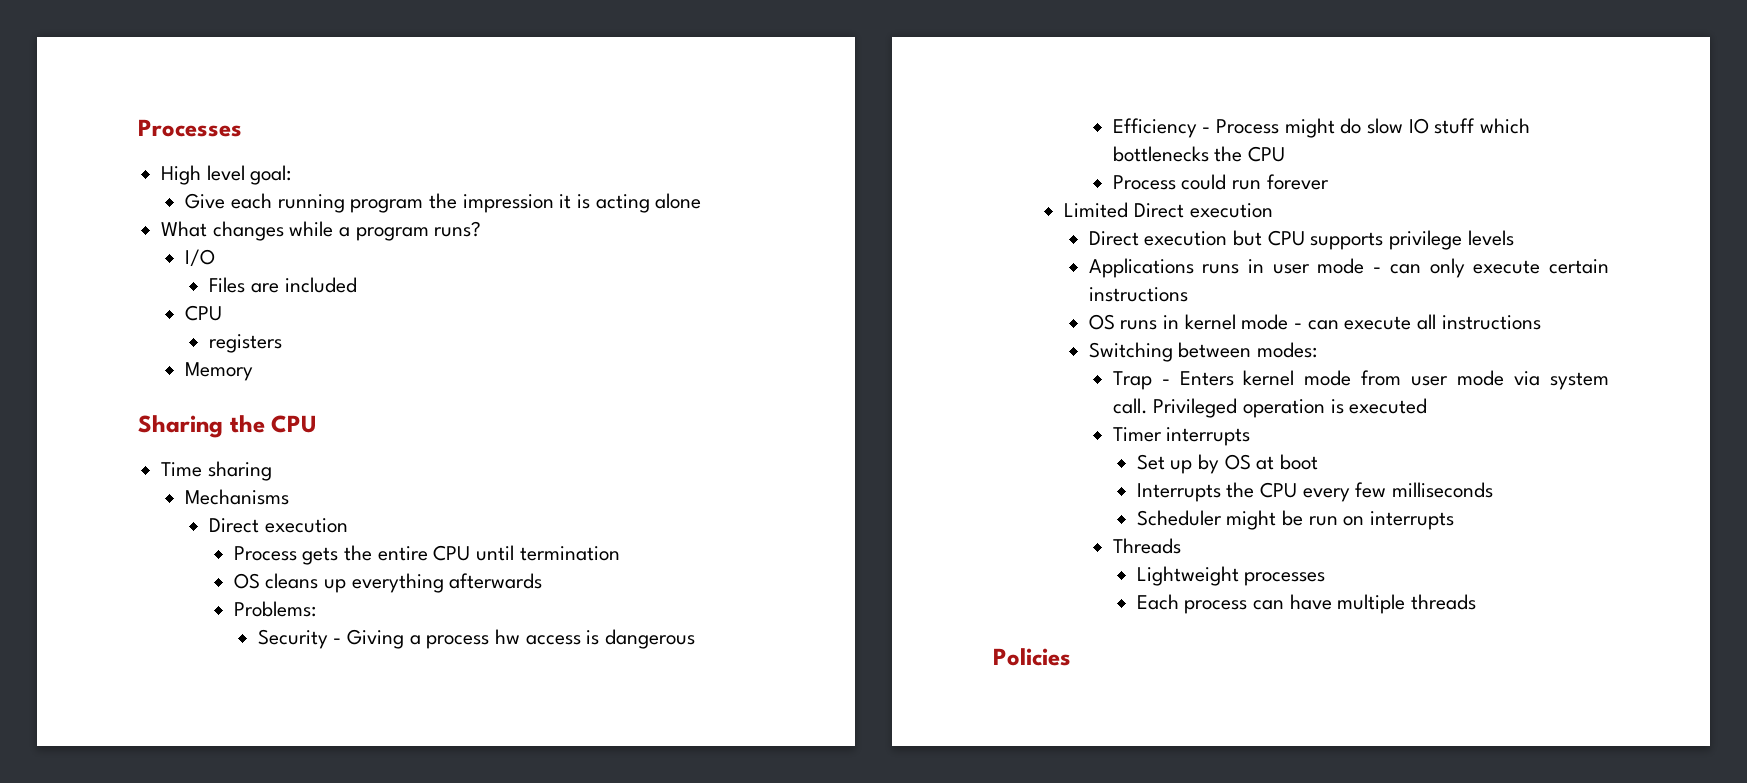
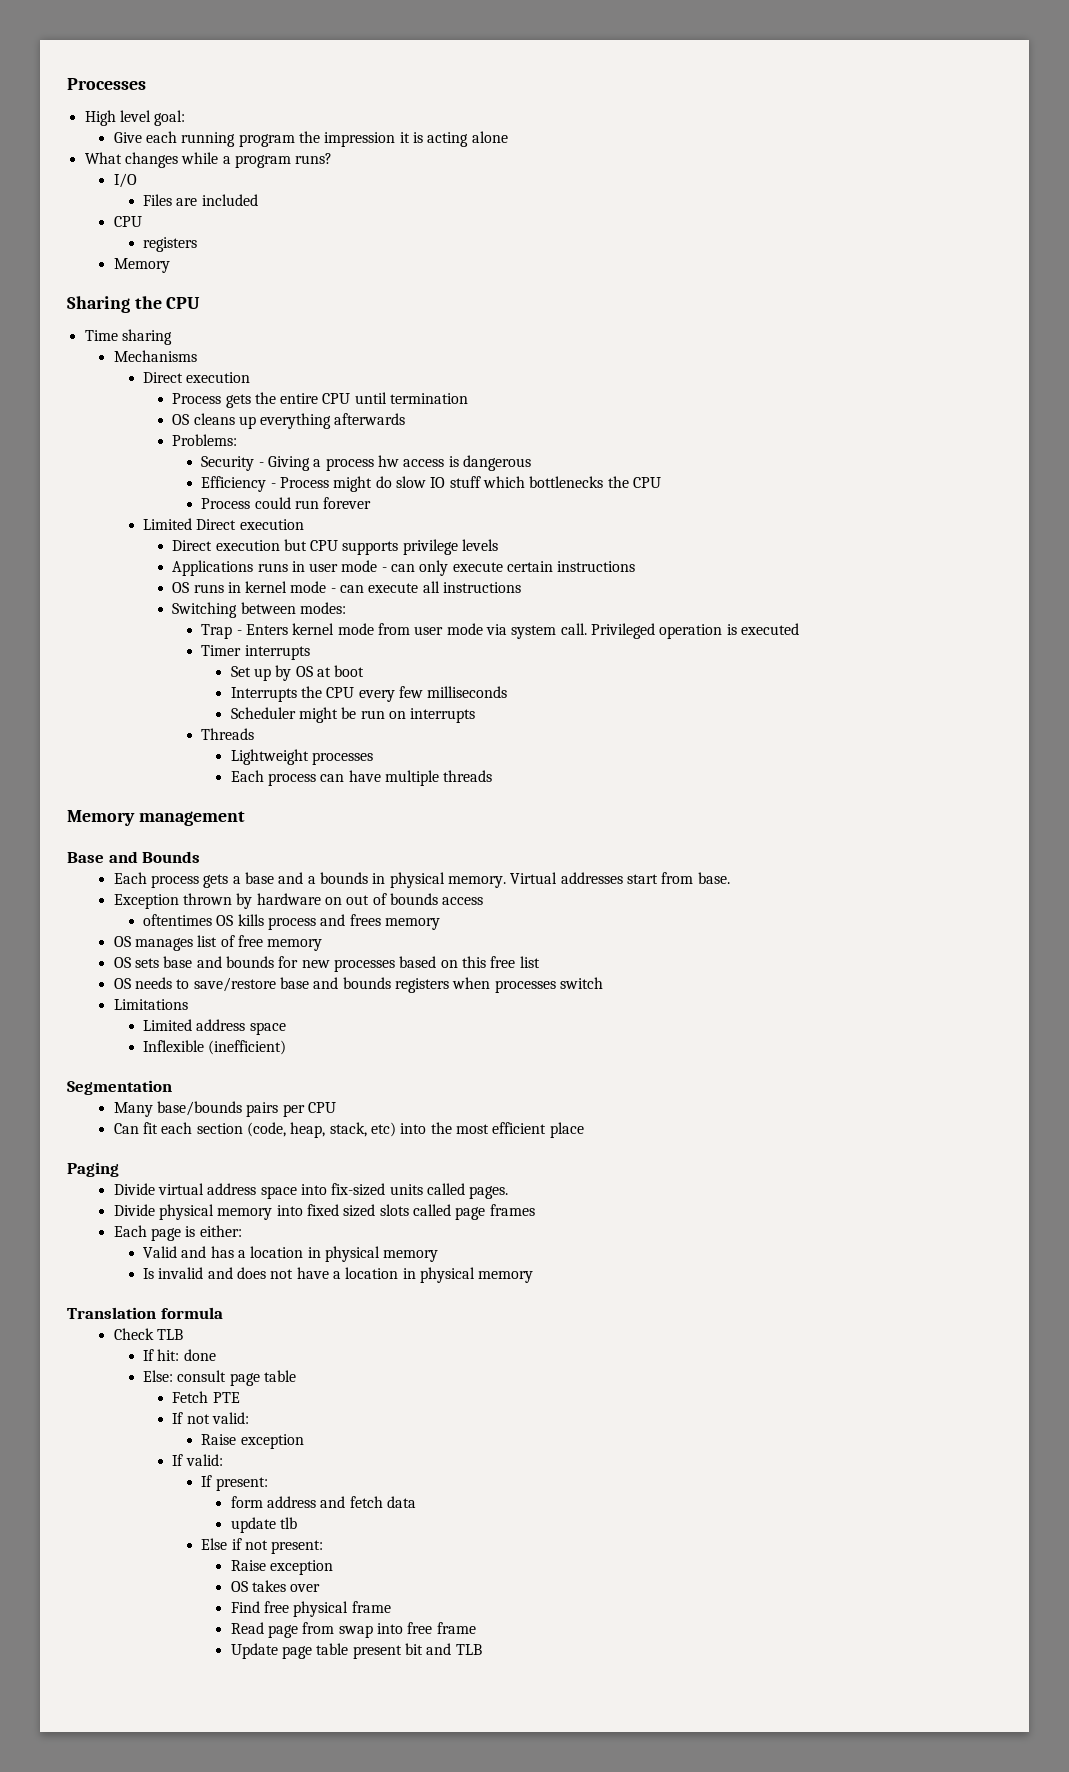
- Policies
+ Memory management
+ Base and Bounds
+ Each process gets a base and a bounds in physical memory. Virtual addresses start from base.
+ Exception thrown by hardware on out of bounds access
+ oftentimes OS kills process and frees memory
+ OS manages list of free memory
+ OS sets base and bounds for new processes based on this free list
+ OS needs to save/restore base and bounds registers when processes switch
+ Limitations
+ Limited address space
+ Inflexible (inefficient)
+ Segmentation
+ Many base/bounds pairs per CPU
+ Can fit each section (code, heap, stack, etc) into the most efficient place
+ Paging
+ Divide virtual address space into fix-sized units called pages.
+ Divide physical memory into fixed sized slots called page frames
+ Each page is either:
+ Valid and has a location in physical memory
+ Is invalid and does not have a location in physical memory
+ Translation formula
+ Check TLB
+ If hit: done
+ Else: consult page table
+ Fetch PTE
+ If not valid:
+ Raise exception
+ If valid:
+ If present:
+ form address and fetch data
+ update tlb
+ Else if not present:
+ Raise exception
+ OS takes over
+ Find free physical frame
+ Read page from swap into free frame
+ Update page table present bit and TLB

